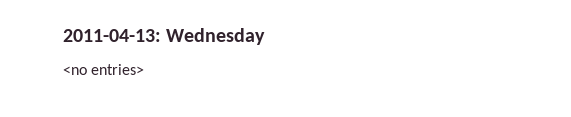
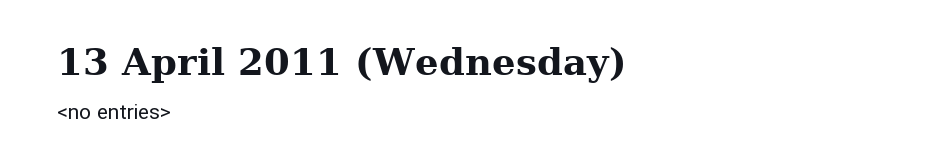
- 2011-04-13: Wednesday
+ 13 April 2011 (Wednesday)

